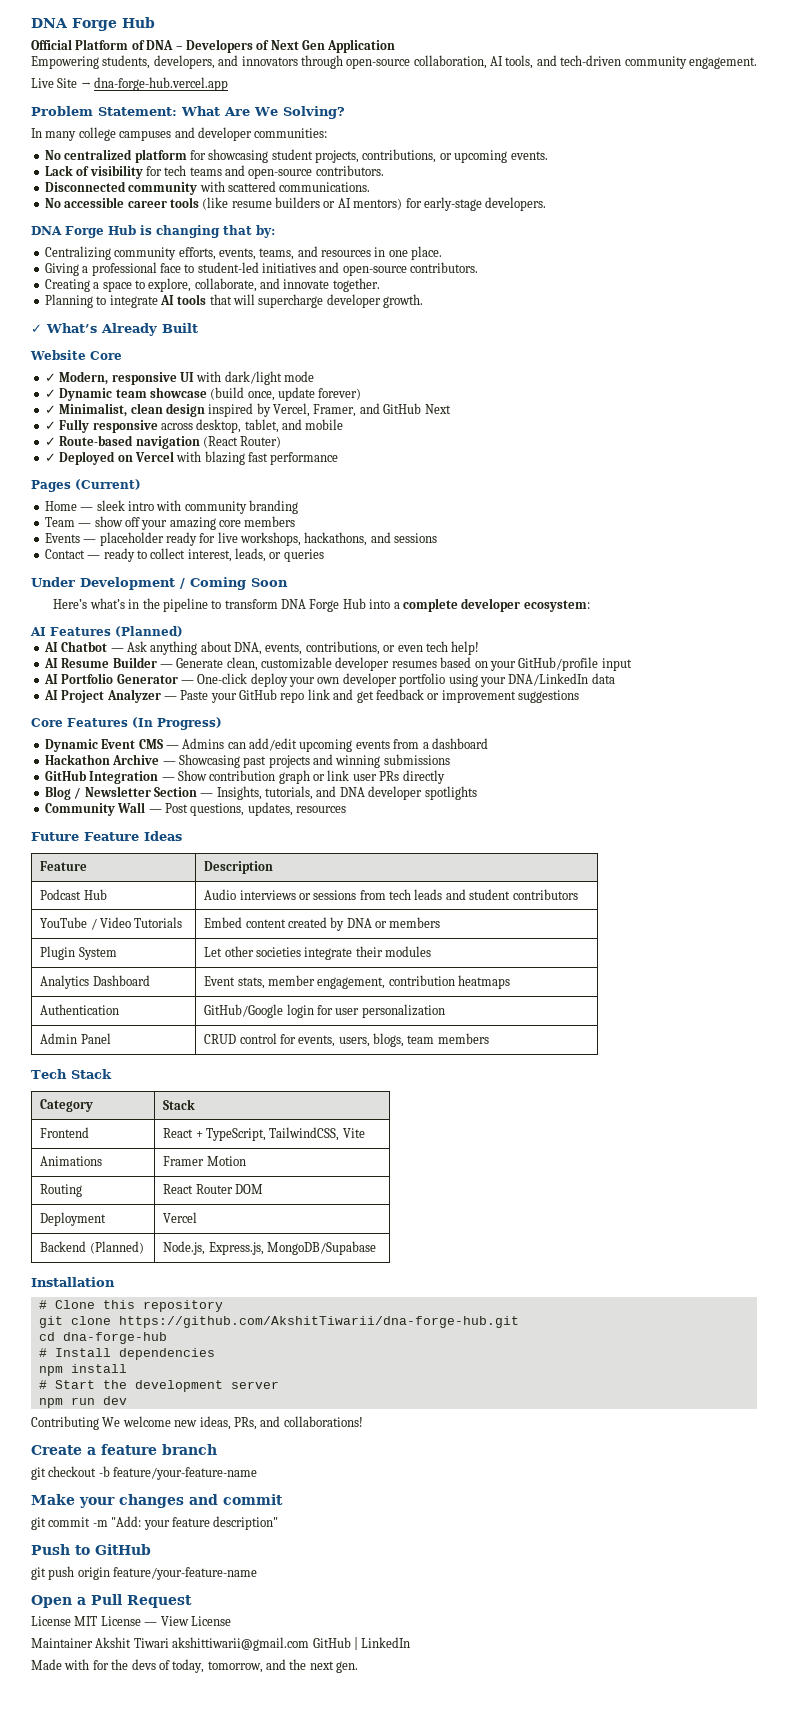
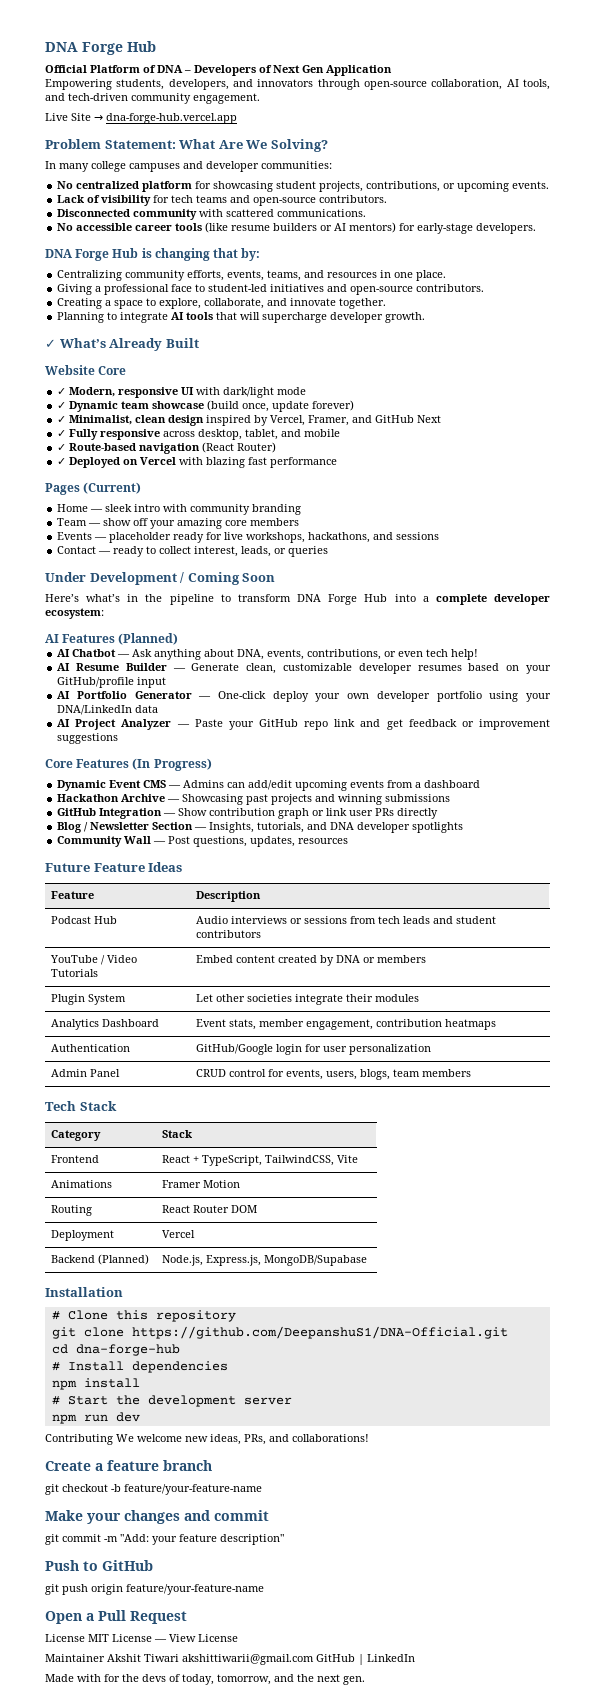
- git clone https://github.com/AkshitTiwarii/dna-forge-hub.git
+ git clone https://github.com/DeepanshuS1/DNA-Official.git

